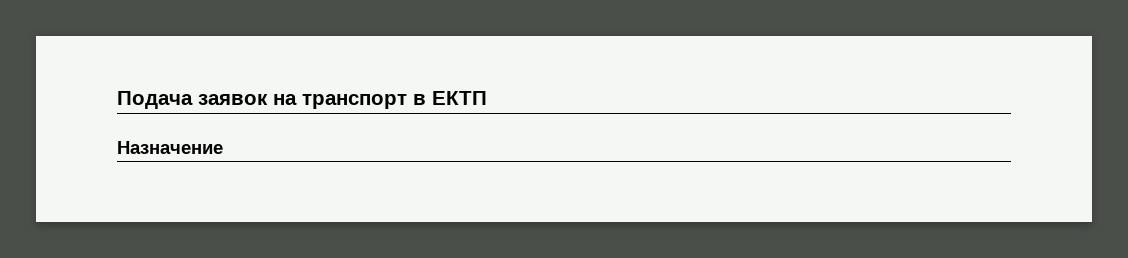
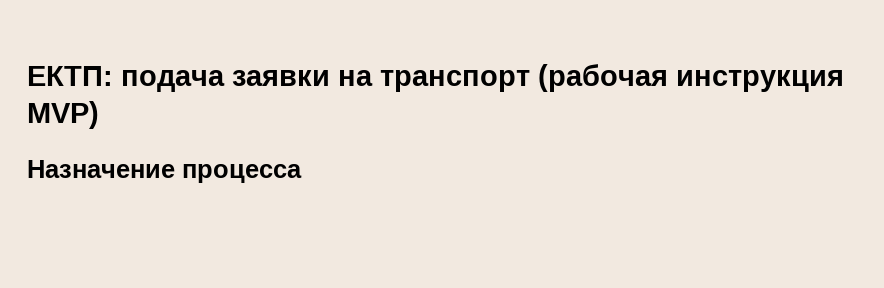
- Подача заявок на транспорт в ЕКТП
+ ЕКТП: подача заявки на транспорт (рабочая инструкция MVP)
- Назначение
+ Назначение процесса

